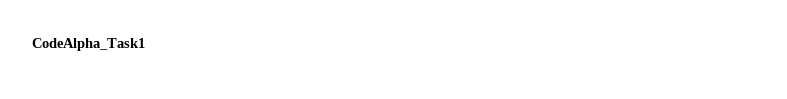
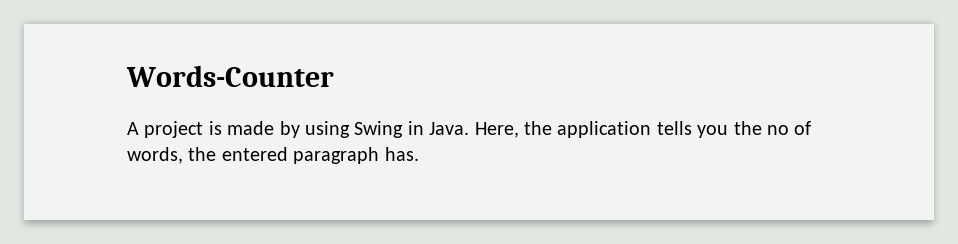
- CodeAlpha_Task1
+ Words-Counter
+ A project is made by using Swing in Java. Here, the application tells you the no of words, the entered paragraph has.

